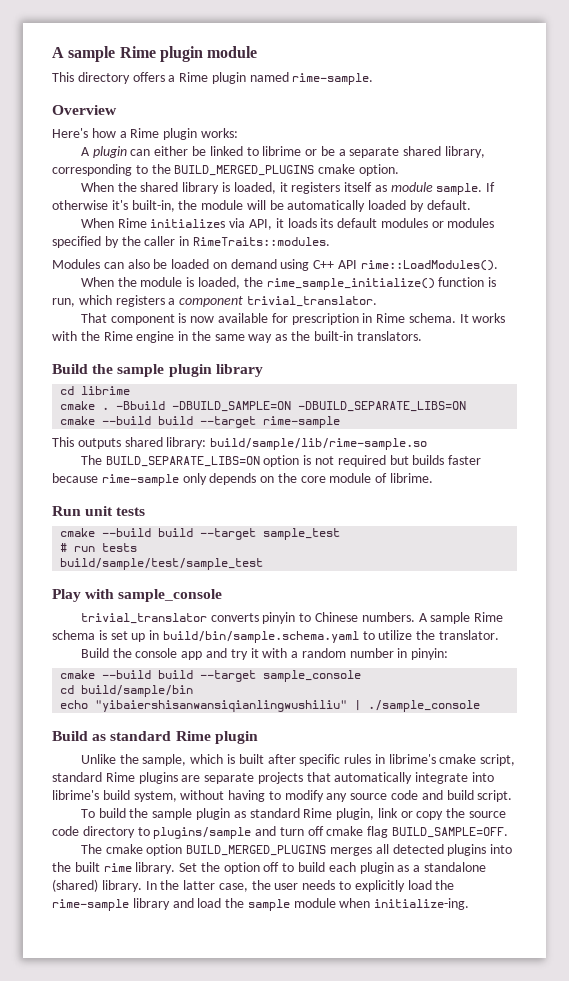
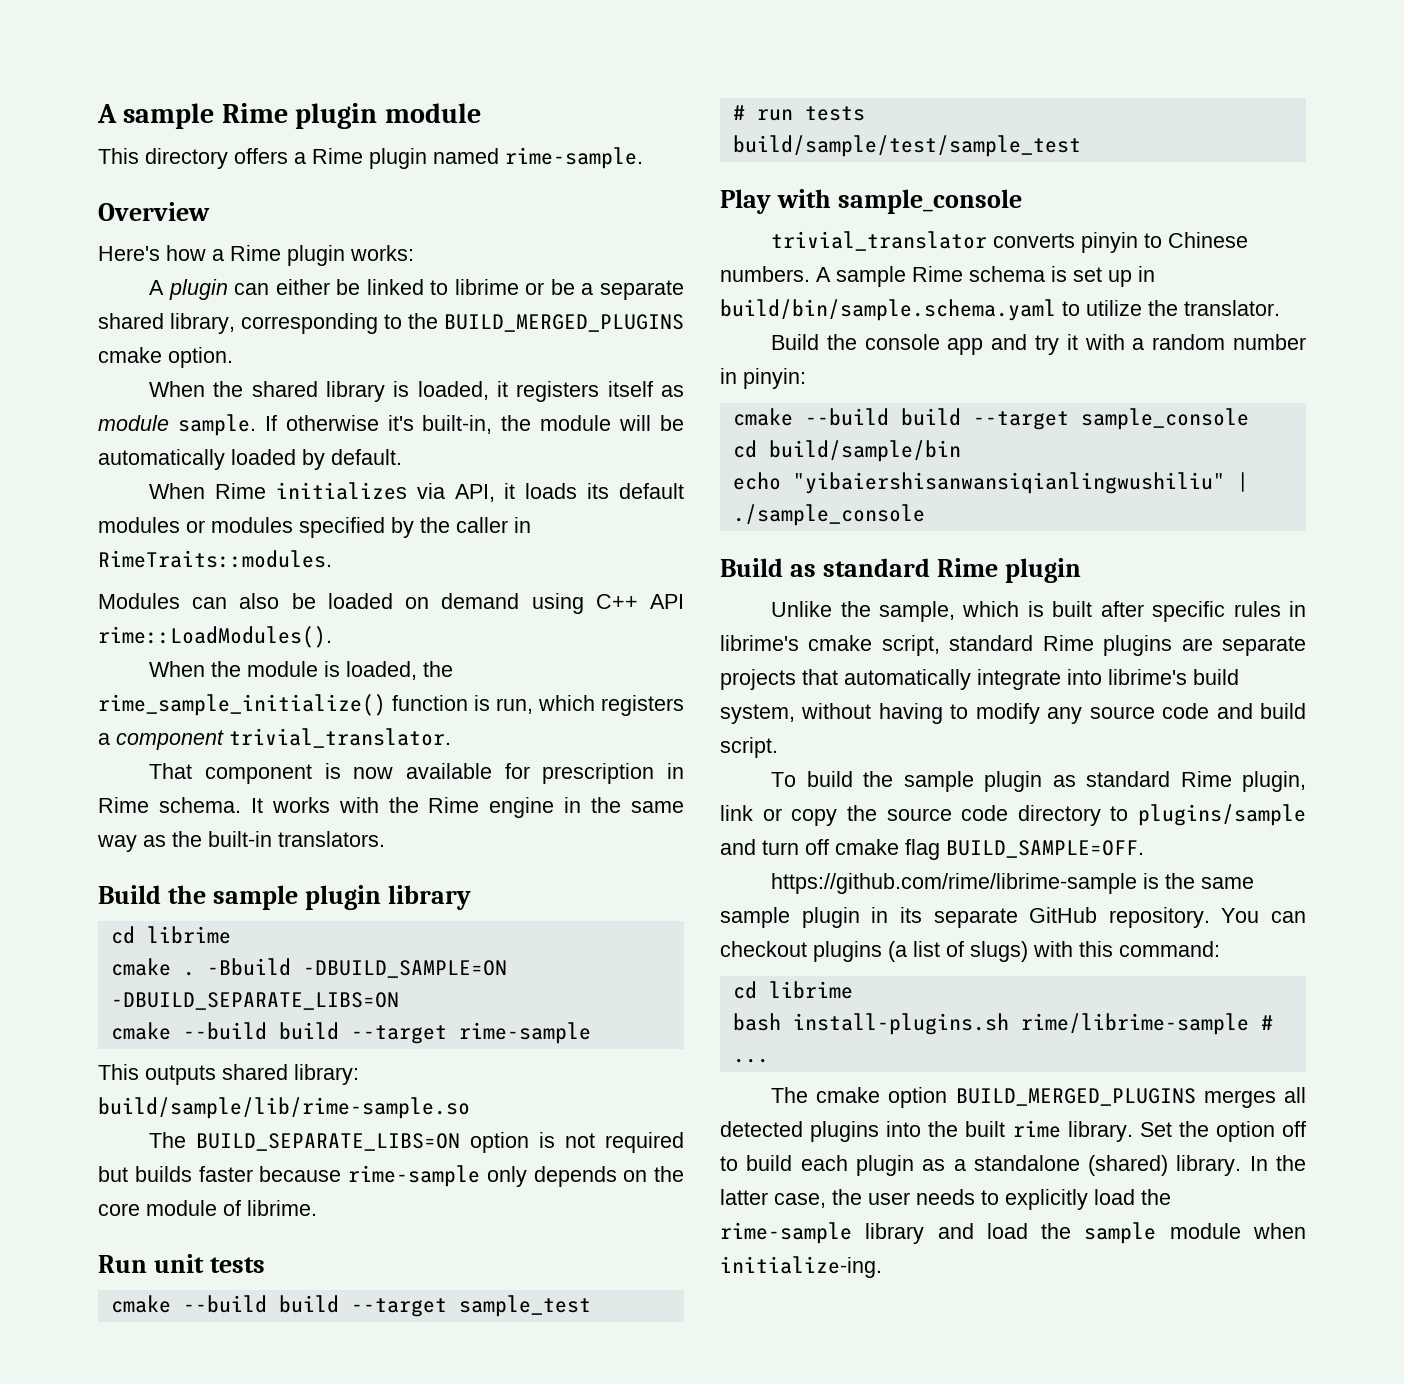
+ https://github.com/rime/librime-sample is the same sample plugin in its separate GitHub repository. You can checkout plugins (a list of slugs) with this command:
+ cd librime
+ bash install-plugins.sh rime/librime-sample # ...

